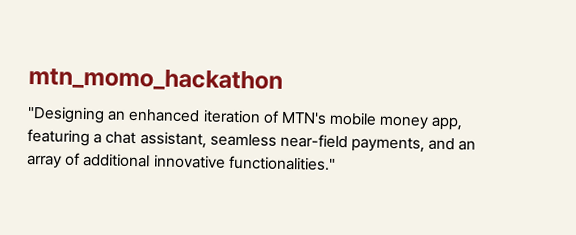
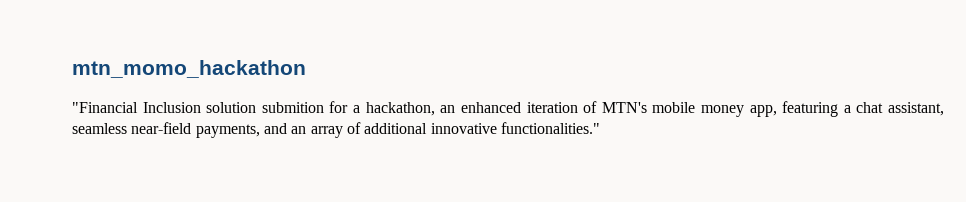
- "Designing an enhanced iteration of MTN's mobile money app, featuring a chat assistant, seamless near-field payments, and an array of additional innovative functionalities."
+ "Financial Inclusion solution submition for a hackathon, an enhanced iteration of MTN's mobile money app, featuring a chat assistant, seamless near-field payments, and an array of additional innovative functionalities."

